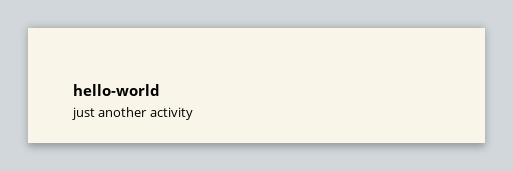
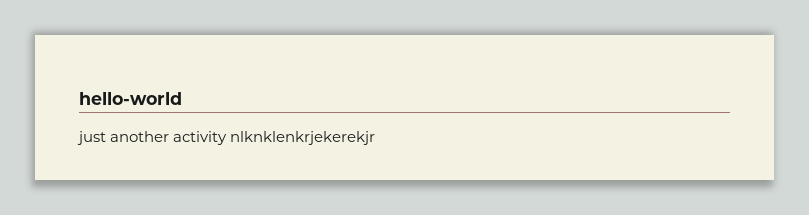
- just another activity
+ just another activity nlknklenkrjekerekjr

